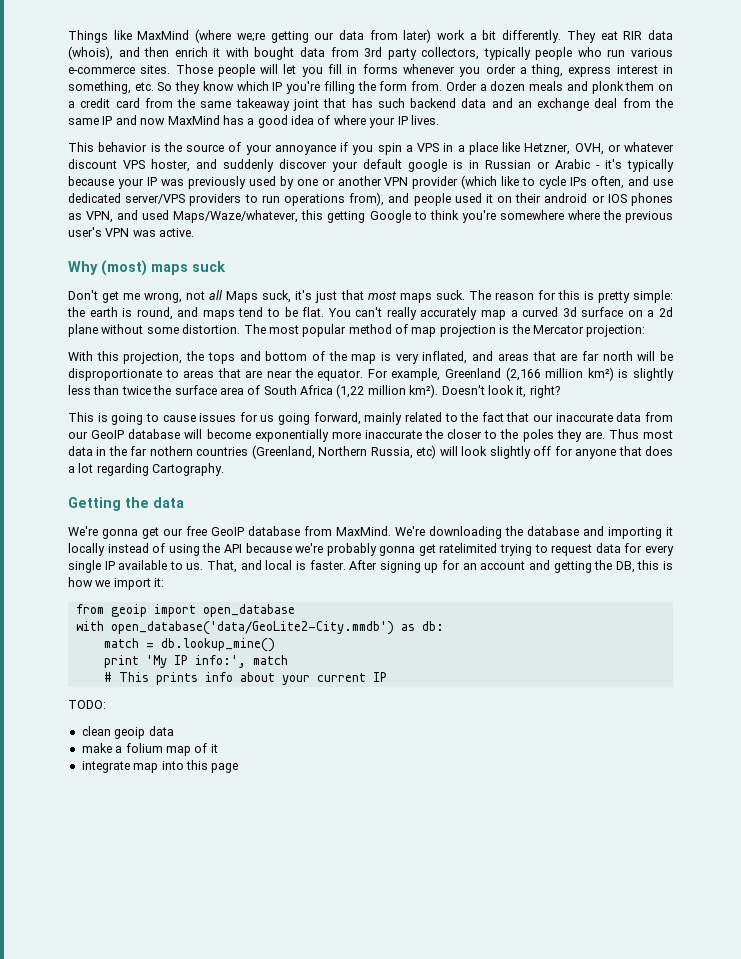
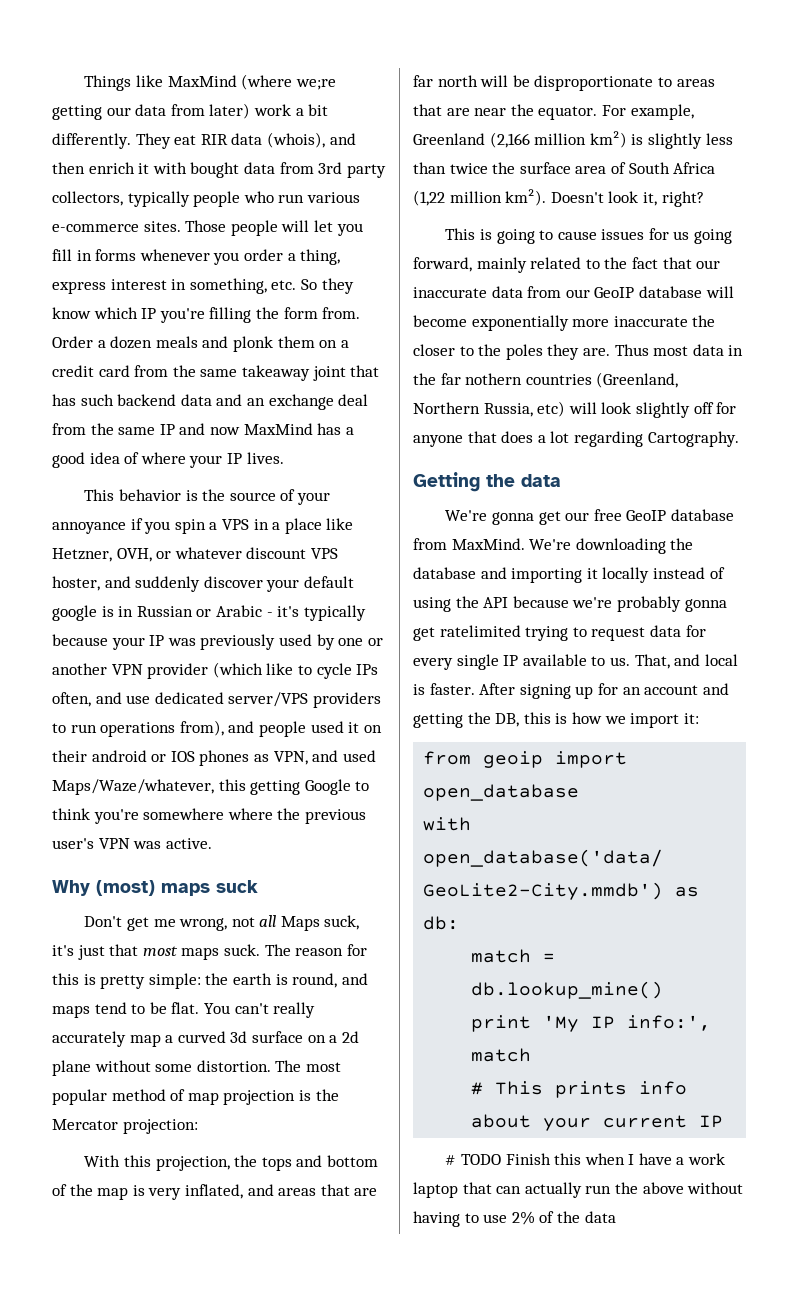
- TODO:
- clean geoip data
- make a folium map of it
- integrate map into this page
+ # TODO Finish this when I have a work laptop that can actually run the above without having to use 2% of the data

